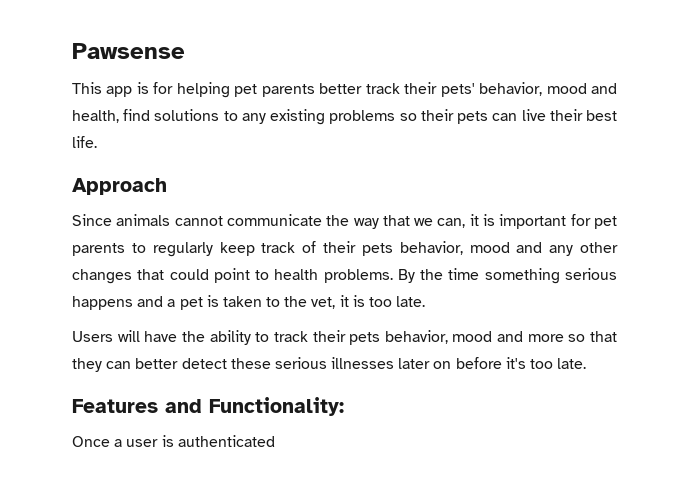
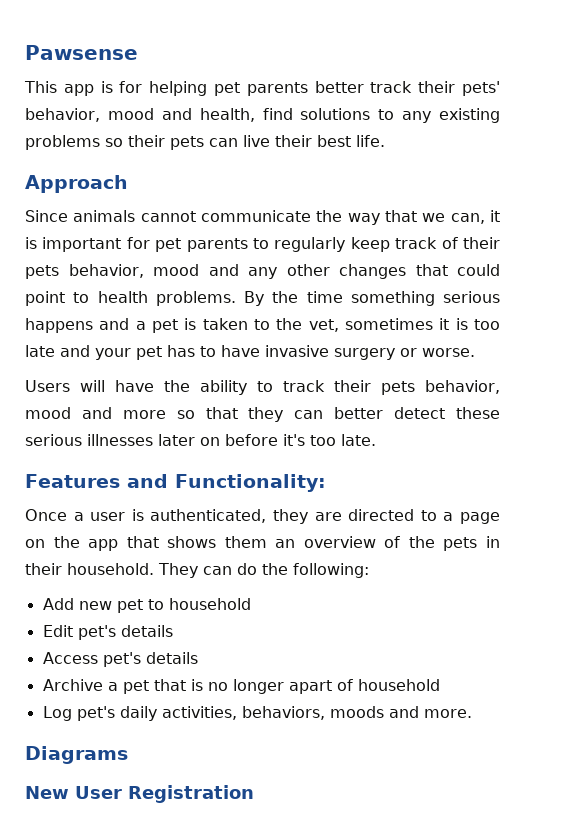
- By the time something serious happens and a pet is taken to the vet, it is too late.
+ By the time something serious happens and a pet is taken to the vet, sometimes it is too late and your pet has to have invasive surgery or worse.
- Once a user is authenticated
+ Once a user is authenticated, they are directed to a page on the app that shows them an overview of the pets in their household. They can do the following:
+ Add new pet to household
+ Edit pet's details
+ Access pet's details
+ Archive a pet that is no longer apart of household
+ Log pet's daily activities, behaviors, moods and more.
+ Diagrams
+ New User Registration

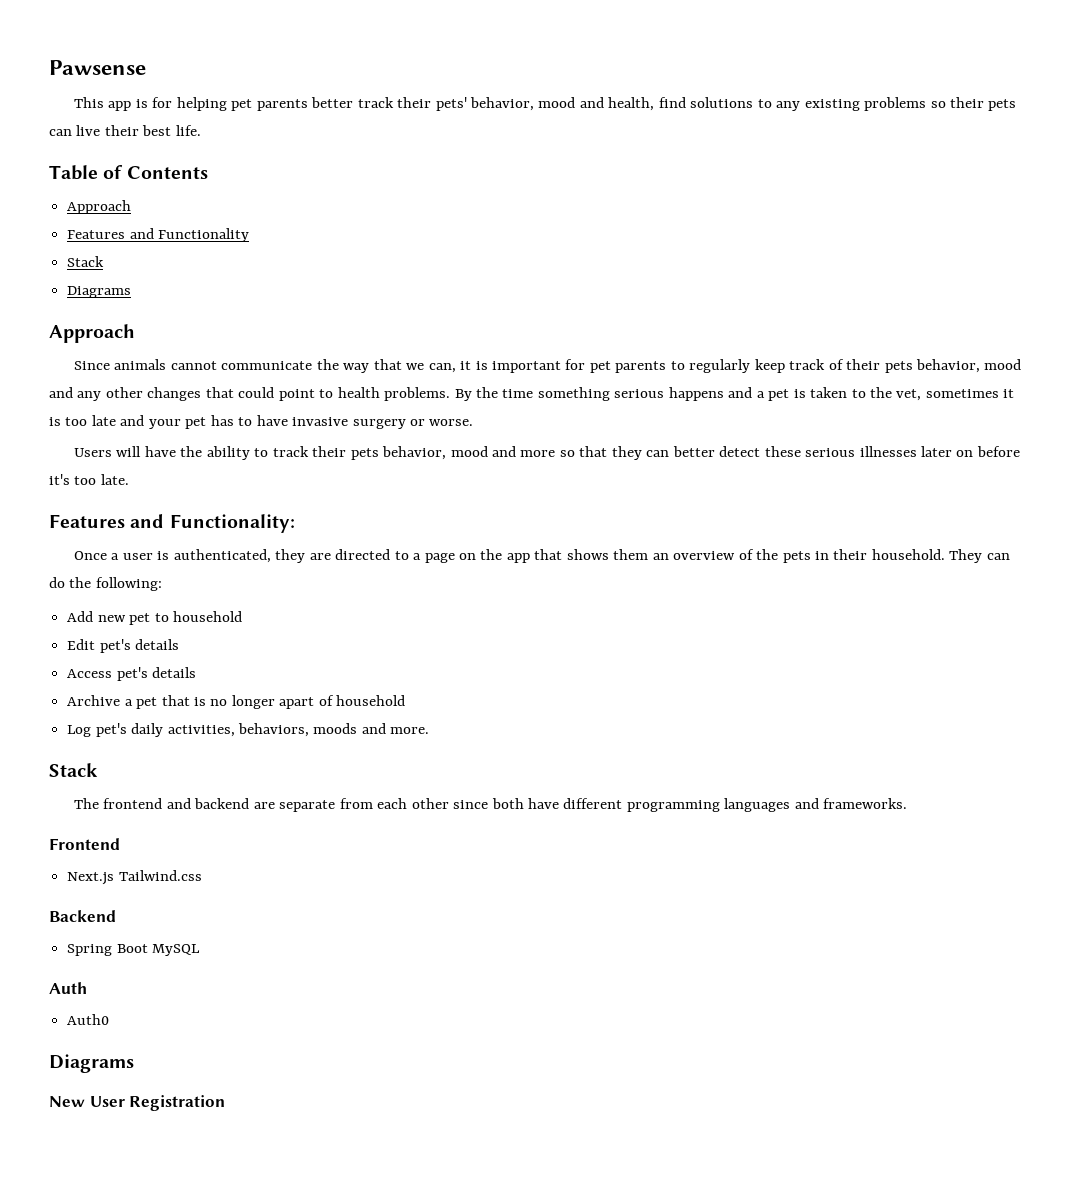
+ Table of Contents
+ Approach
+ Features and Functionality
+ Stack
+ Diagrams
  Log pet's daily activities, behaviors, moods and more.
+ Stack
+ The frontend and backend are separate from each other since both have different programming languages and frameworks.
+ Frontend
+ Next.js Tailwind.css
+ Backend
+ Spring Boot MySQL
+ Auth
+ Auth0

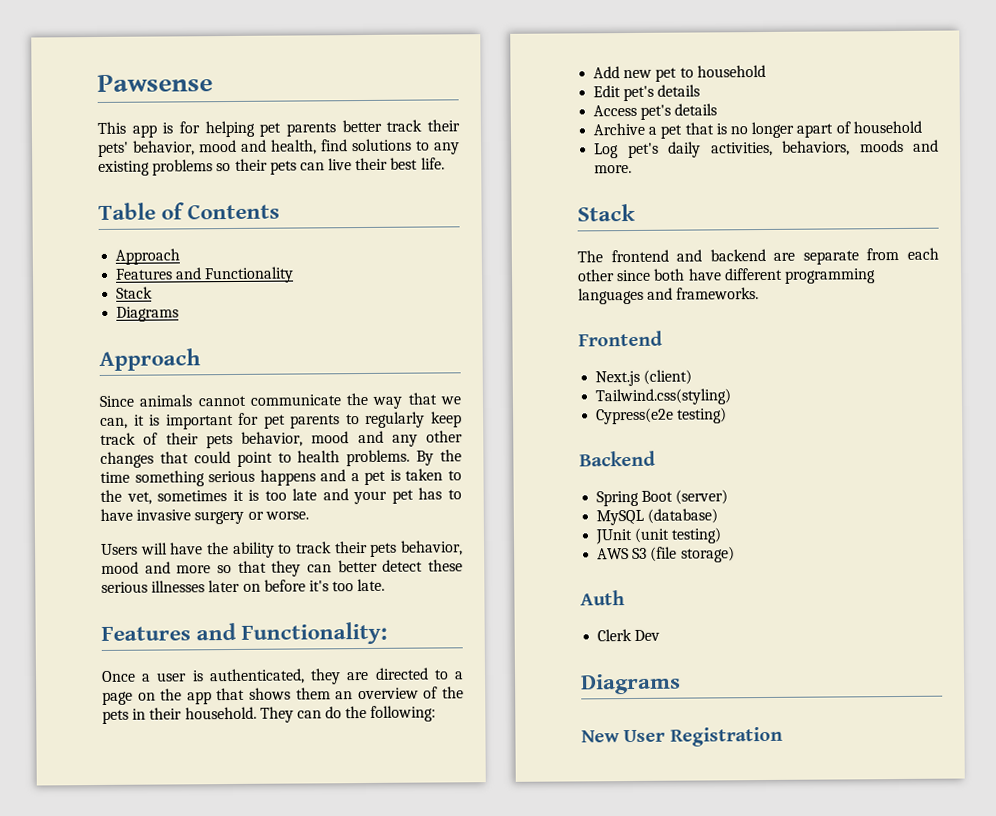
- Next.js Tailwind.css
+ Next.js (client)
+ Tailwind.css(styling)
+ Cypress(e2e testing)
- Spring Boot MySQL
+ Spring Boot (server)
+ MySQL (database)
+ JUnit (unit testing)
+ AWS S3 (file storage)
- Auth0
+ Clerk Dev

